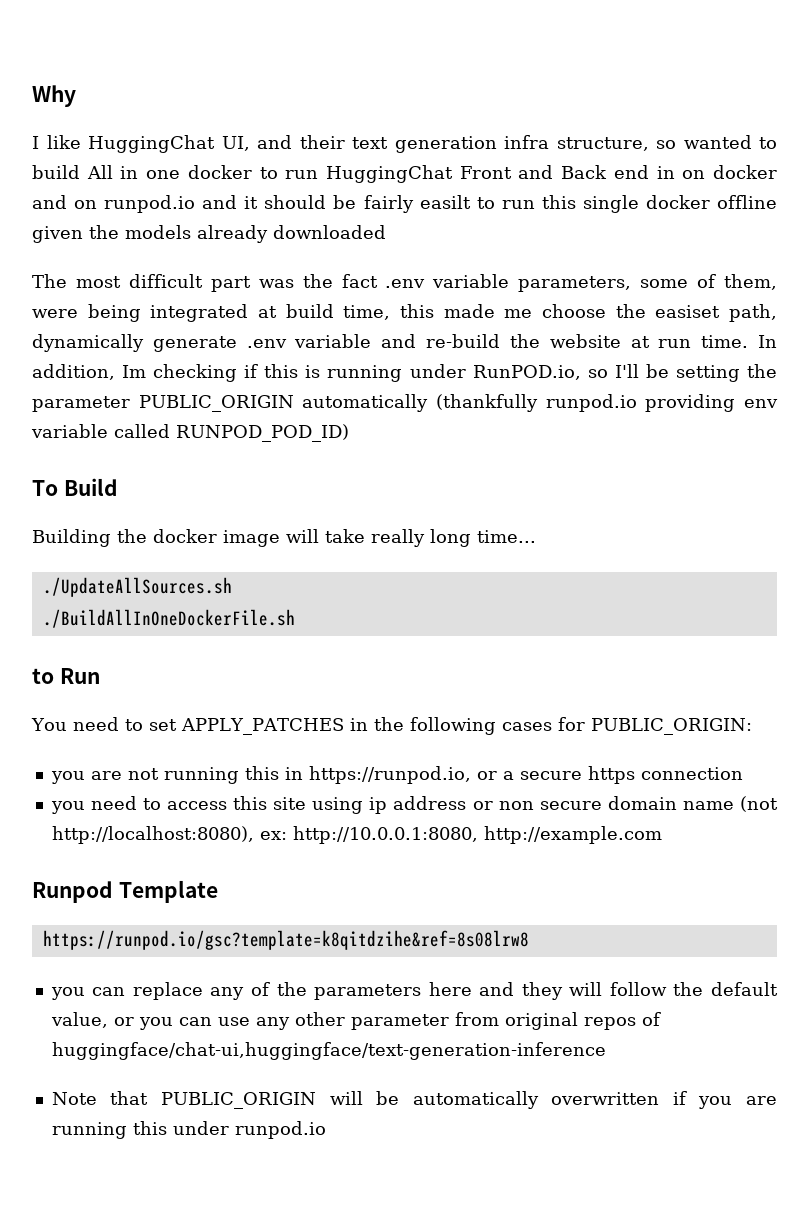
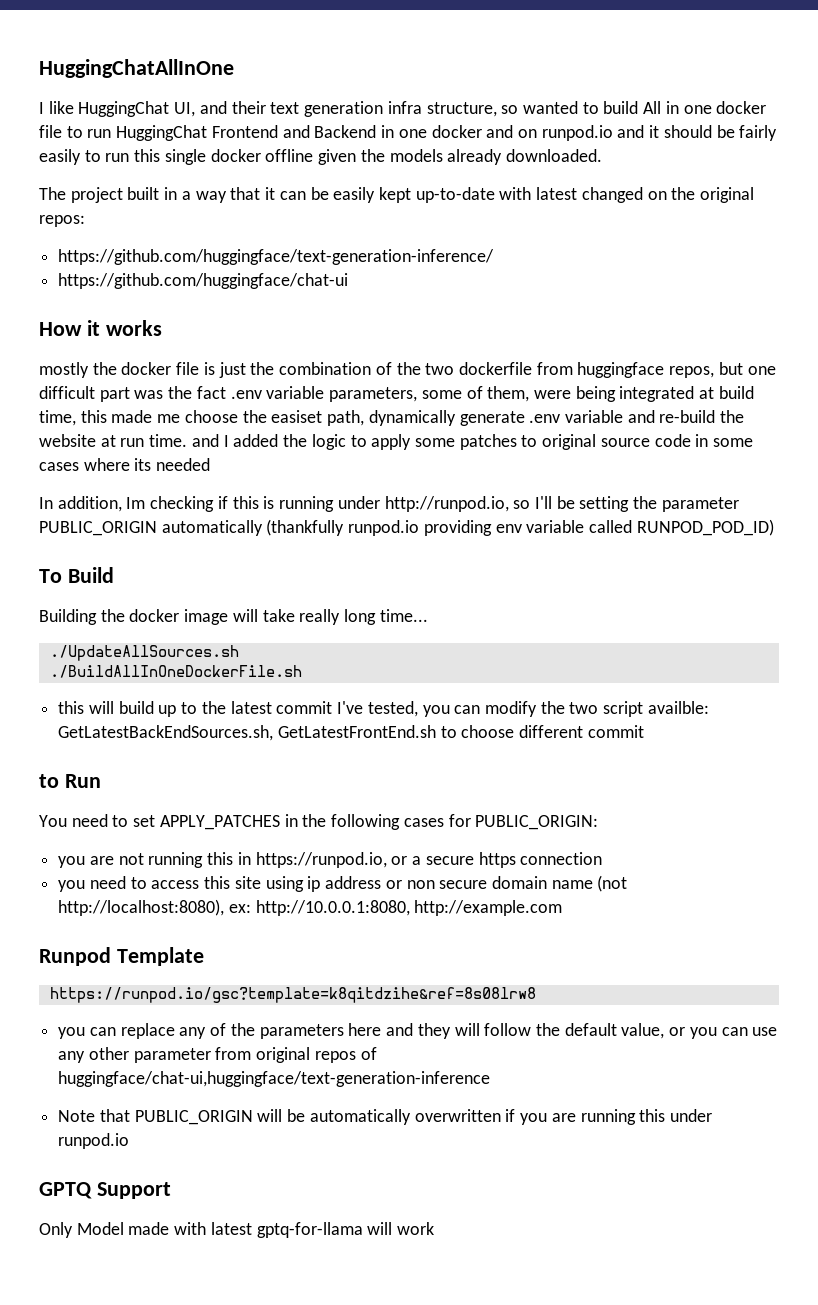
- Why
+ HuggingChatAllInOne
- I like HuggingChat UI, and their text generation infra structure, so wanted to build All in one docker to run HuggingChat Front and Back end in on docker and on runpod.io and it should be fairly easilt to run this single docker offline given the models already downloaded
+ I like HuggingChat UI, and their text generation infra structure, so wanted to build All in one docker file to run HuggingChat Frontend and Backend in one docker and on runpod.io and it should be fairly easily to run this single docker offline given the models already downloaded.
- The most difficult part was the fact .env variable parameters, some of them, were being integrated at build time, this made me choose the easiset path, dynamically generate .env variable and re-build the website at run time. In addition, Im checking if this is running under RunPOD.io, so I'll be setting the parameter PUBLIC_ORIGIN automatically (thankfully runpod.io providing env variable called RUNPOD_POD_ID)
+ The project built in a way that it can be easily kept up-to-date with latest changed on the original repos:
+ https://github.com/huggingface/text-generation-inference/
+ https://github.com/huggingface/chat-ui
+ How it works
+ mostly the docker file is just the combination of the two dockerfile from huggingface repos, but one difficult part was the fact .env variable parameters, some of them, were being integrated at build time, this made me choose the easiset path, dynamically generate .env variable and re-build the website at run time. and I added the logic to apply some patches to original source code in some cases where its needed
+ In addition, Im checking if this is running under http://runpod.io, so I'll be setting the parameter PUBLIC_ORIGIN automatically (thankfully runpod.io providing env variable called RUNPOD_POD_ID)
+ this will build up to the latest commit I've tested, you can modify the two script availble: GetLatestBackEndSources.sh, GetLatestFrontEnd.sh to choose different commit
+ GPTQ Support
+ Only Model made with latest gptq-for-llama will work

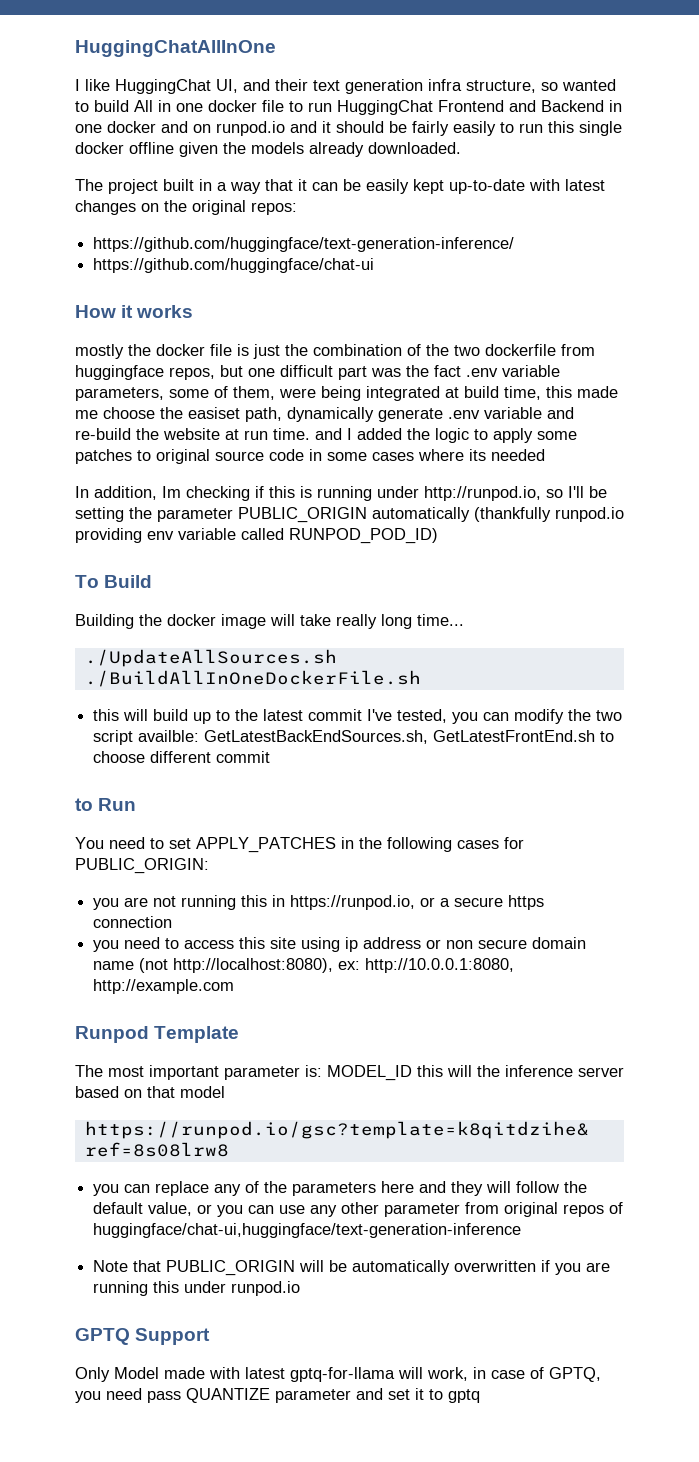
- The project built in a way that it can be easily kept up-to-date with latest changed on the original repos:
+ The project built in a way that it can be easily kept up-to-date with latest changes on the original repos:
+ The most important parameter is: MODEL_ID this will the inference server based on that model
- Only Model made with latest gptq-for-llama will work
+ Only Model made with latest gptq-for-llama will work, in case of GPTQ, you need pass QUANTIZE parameter and set it to gptq

